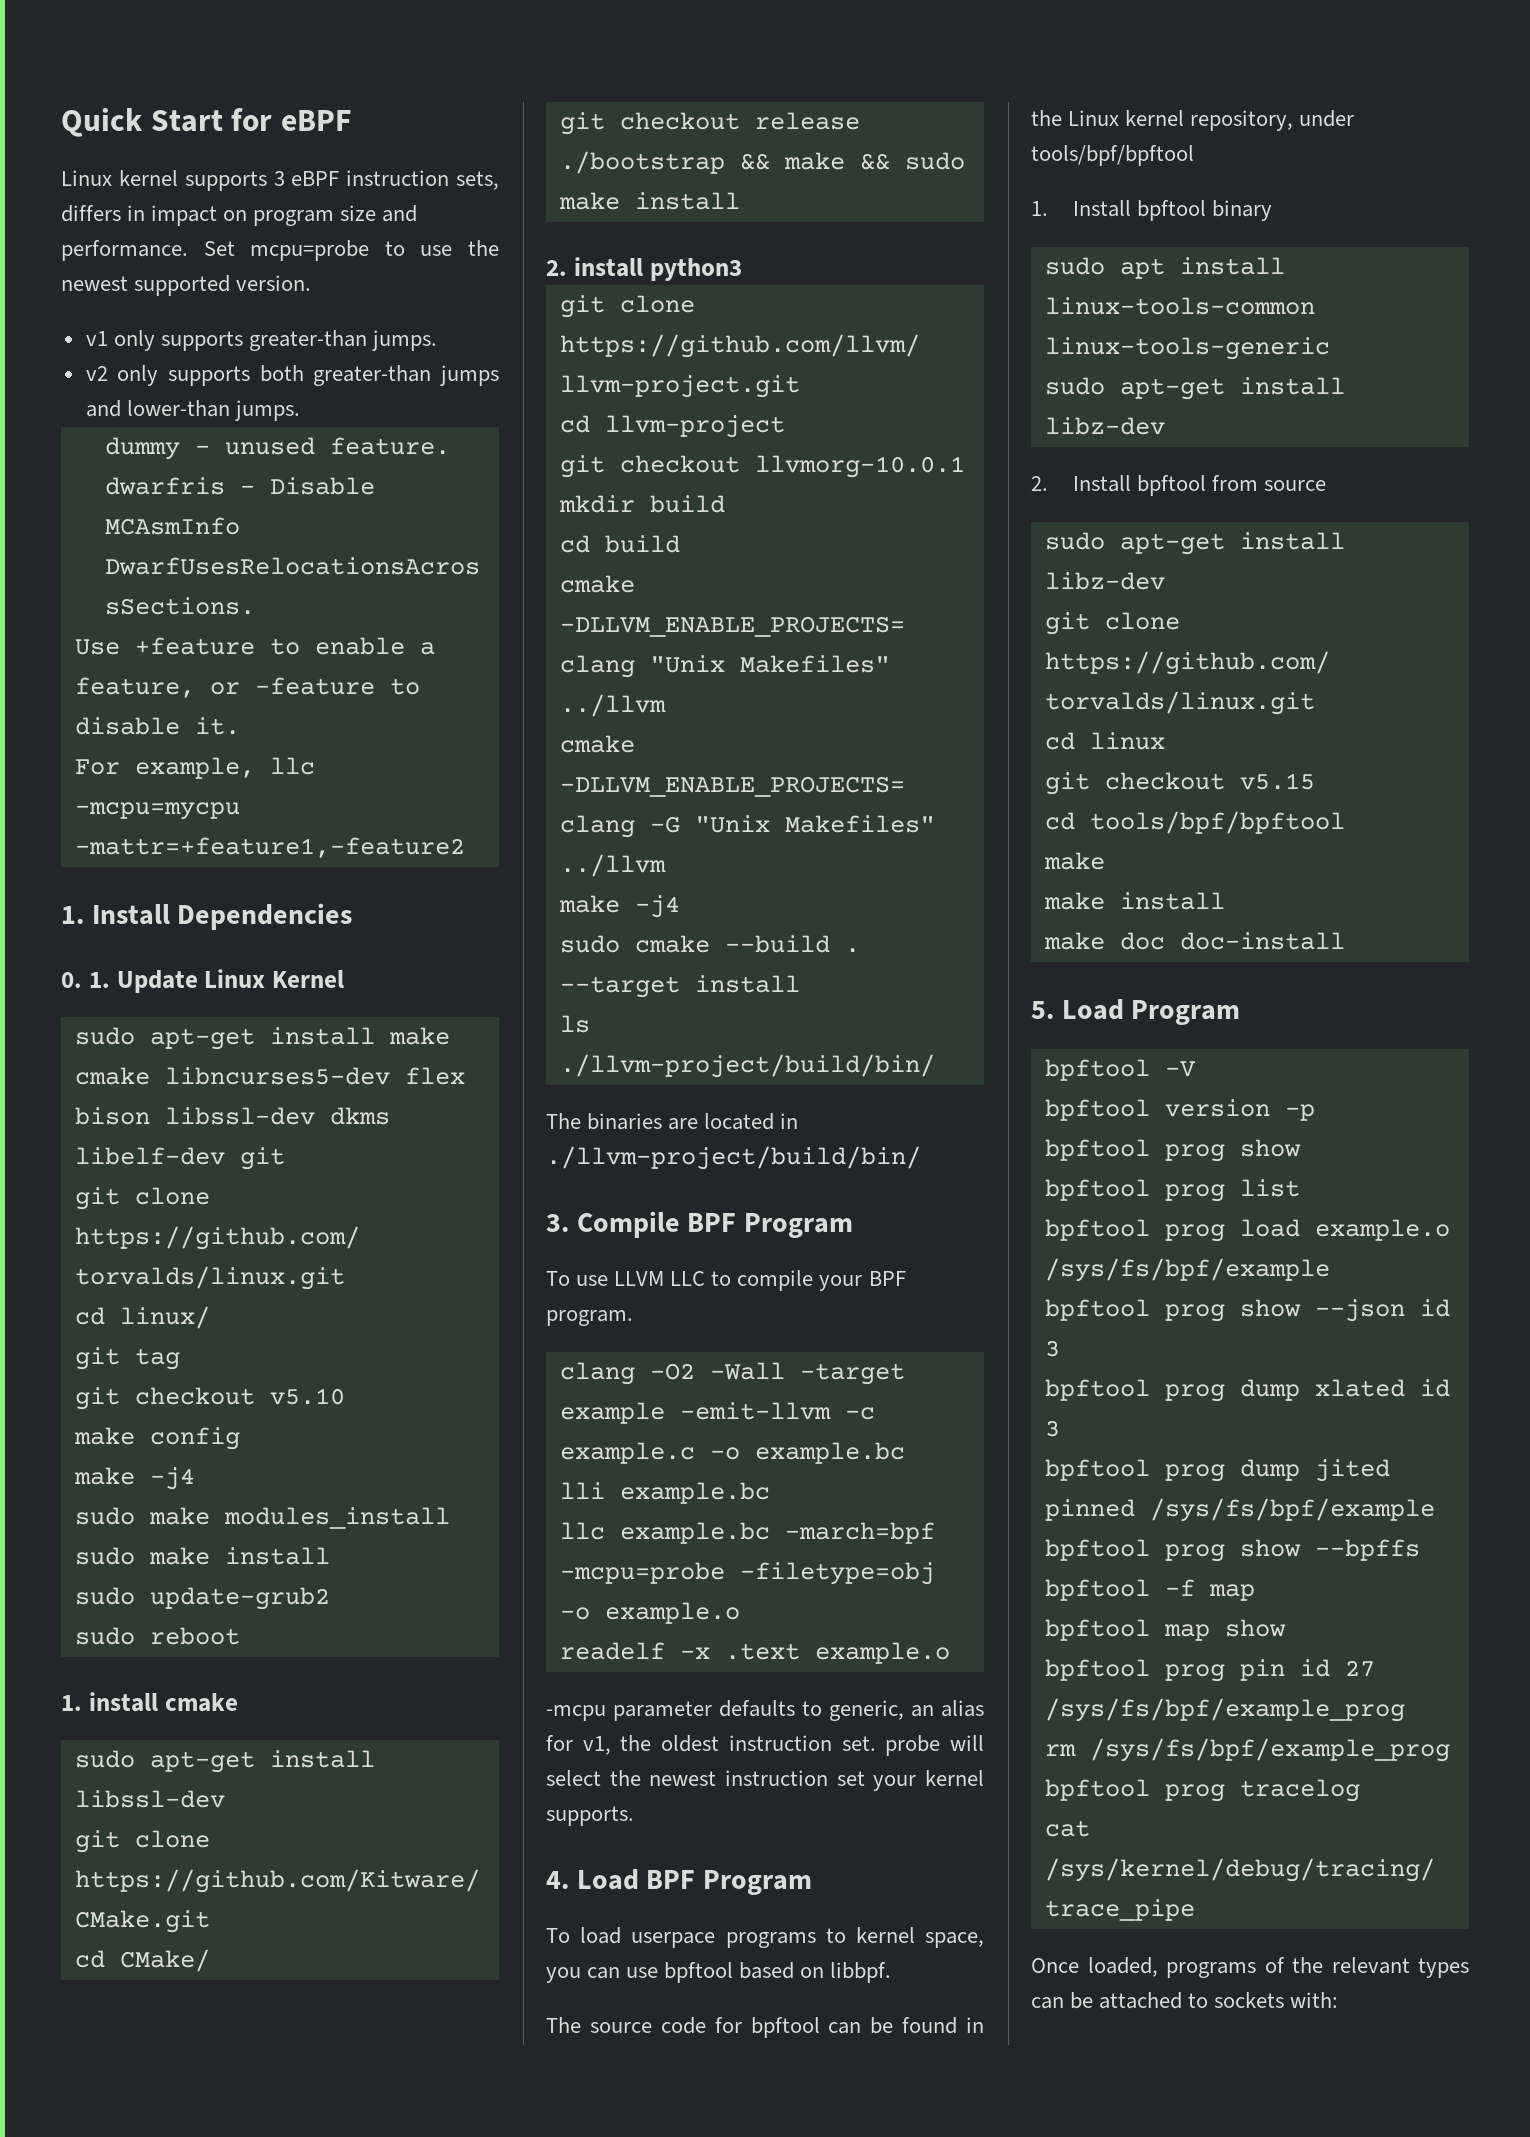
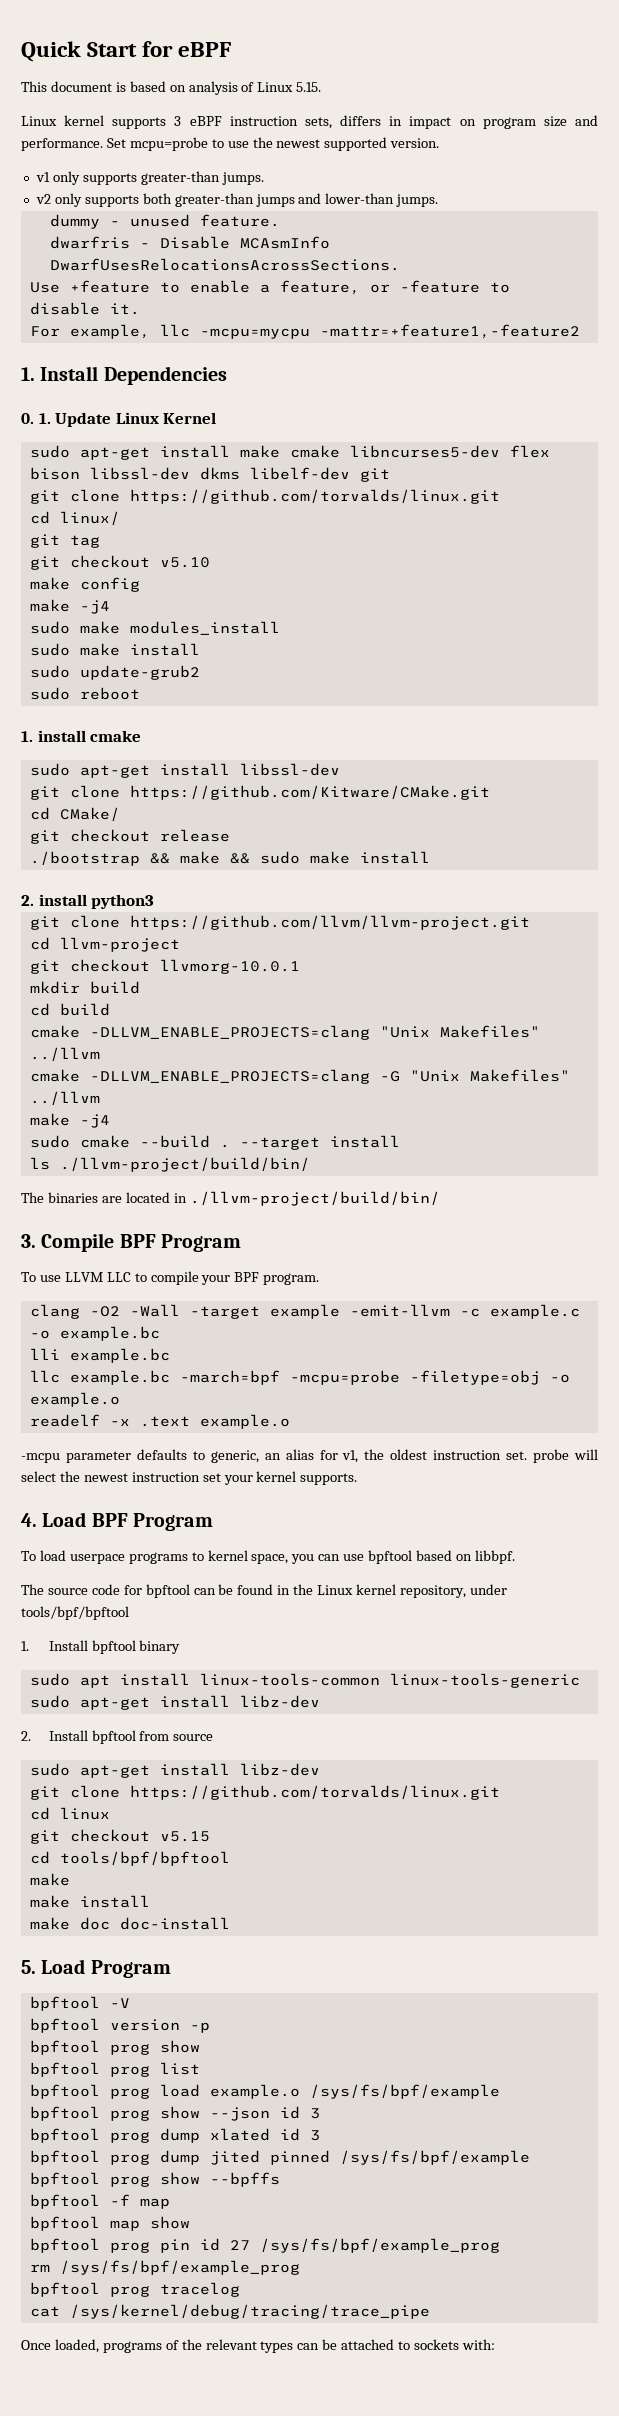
+ This document is based on analysis of Linux 5.15.

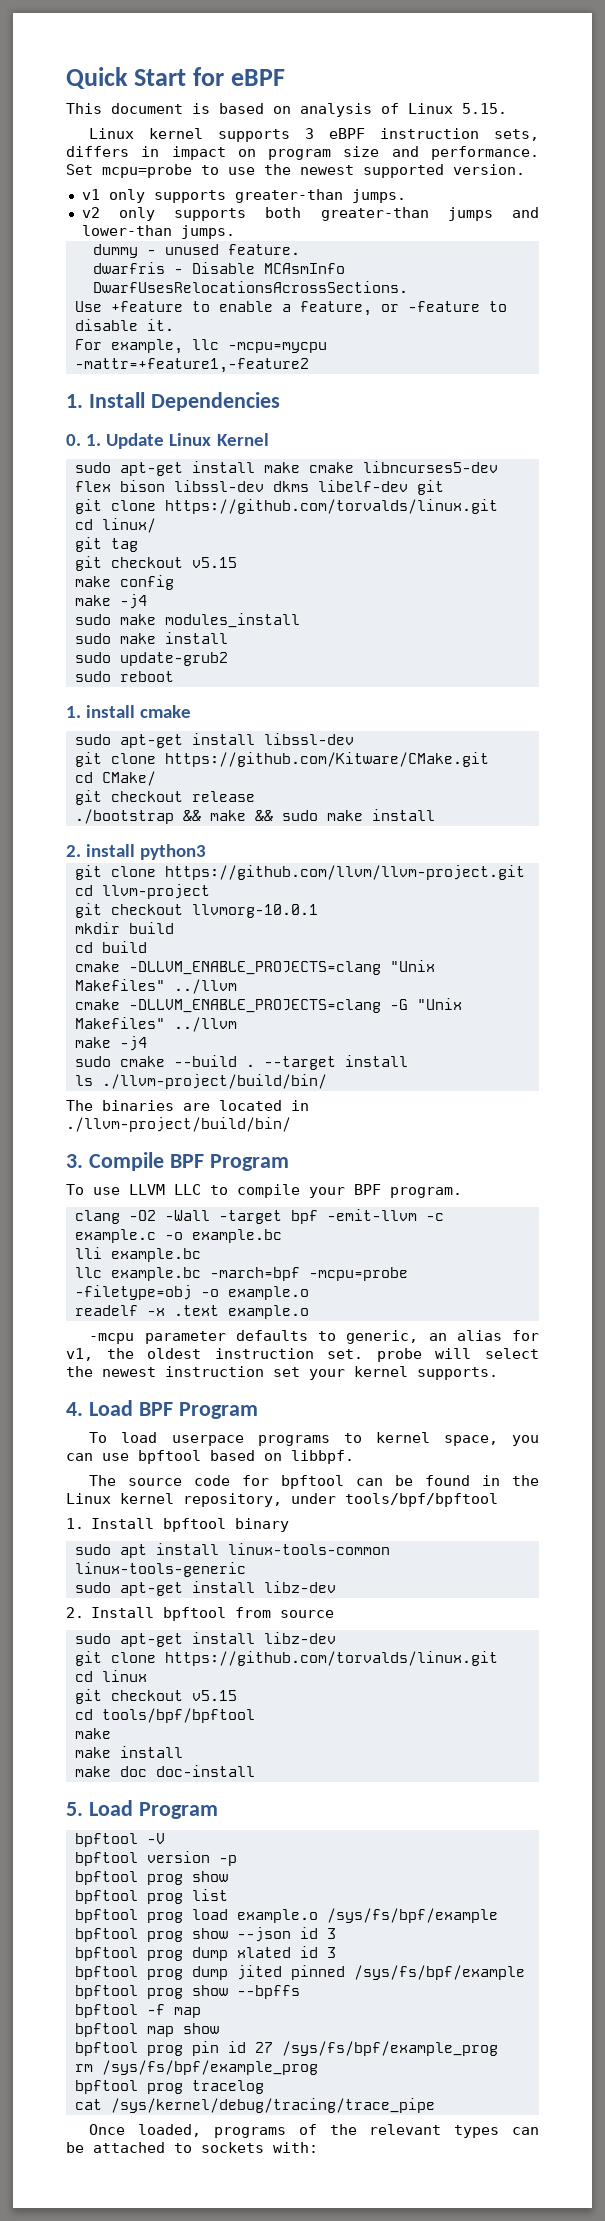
  git tag
- git checkout v5.10
+ git checkout v5.15
- clang -O2 -Wall -target example -emit-llvm -c example.c -o example.bc
+ clang -O2 -Wall -target bpf -emit-llvm -c example.c -o example.bc

